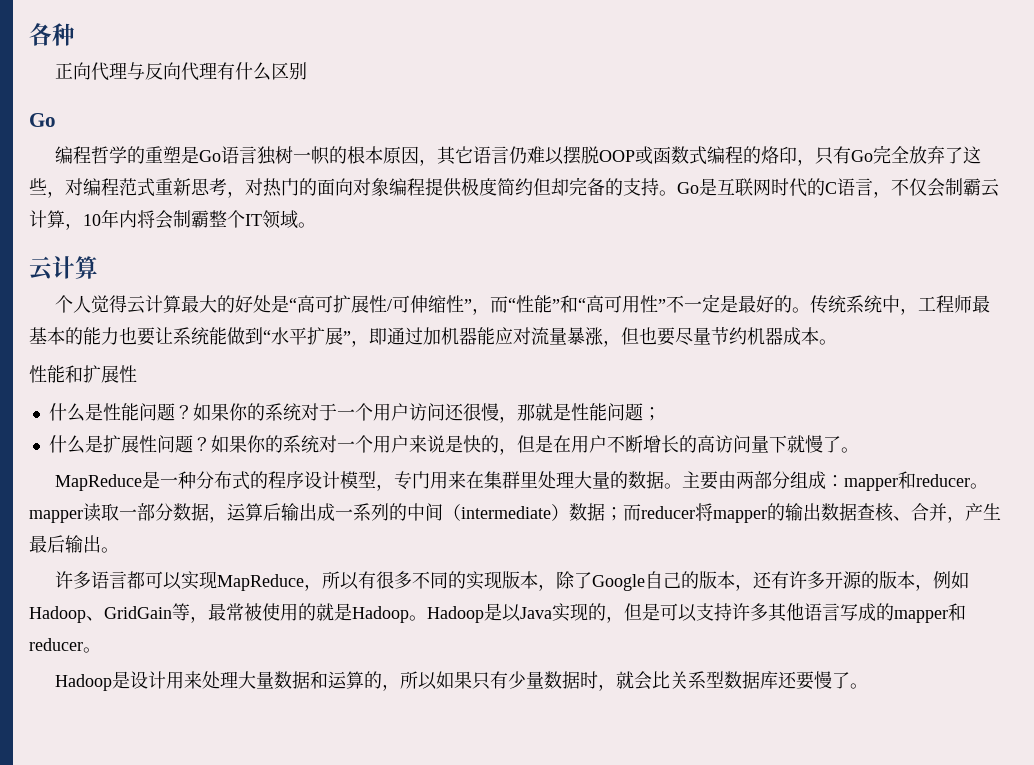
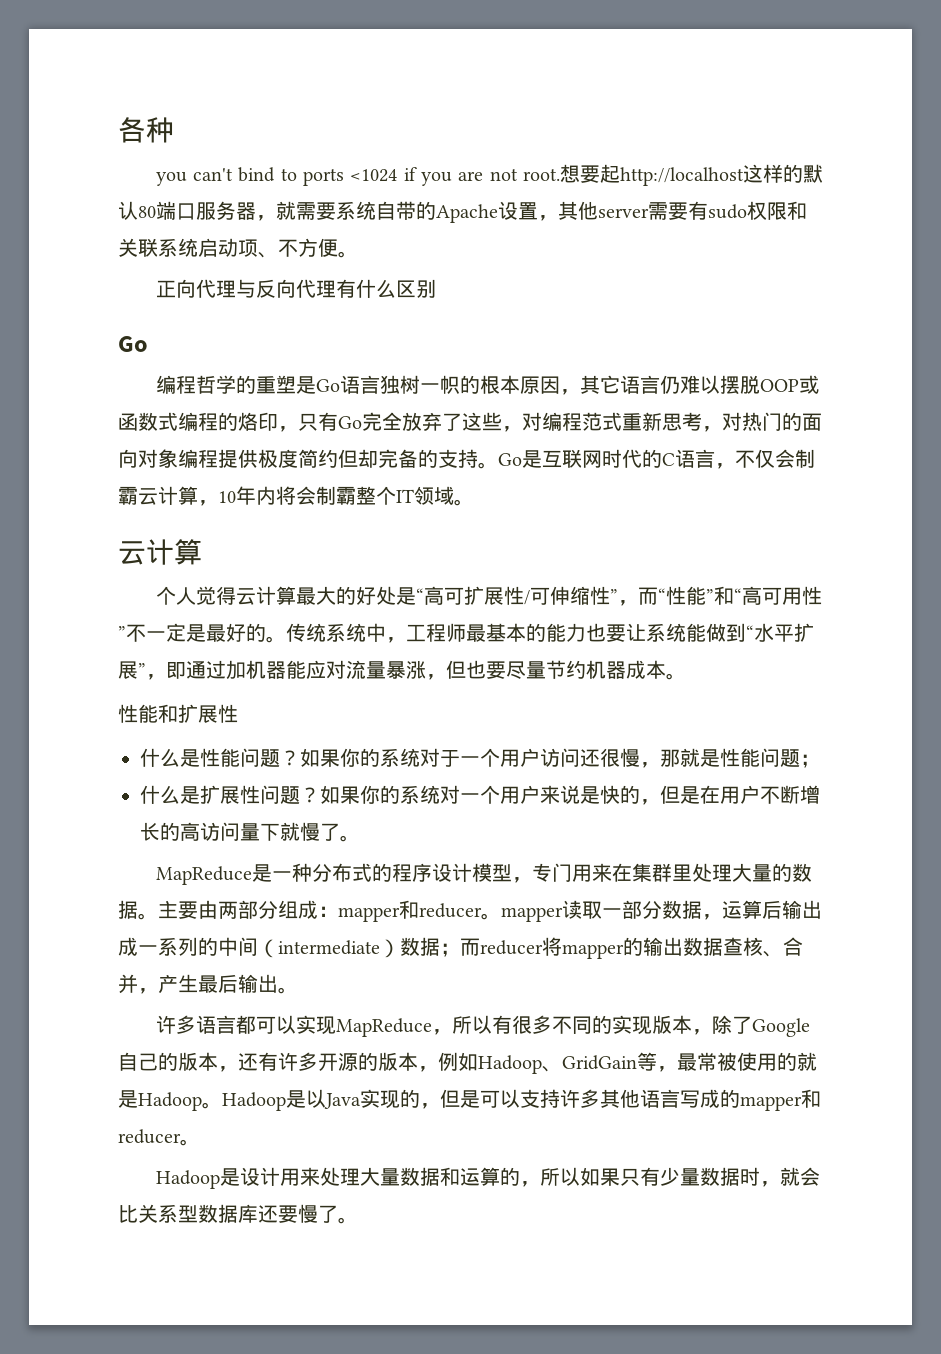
+ you can't bind to ports <1024 if you are not root.想要起http://localhost这样的默认80端口服务器，就需要系统自带的Apache设置，其他server需要有sudo权限和关联系统启动项、不方便。

